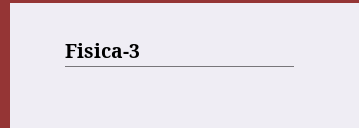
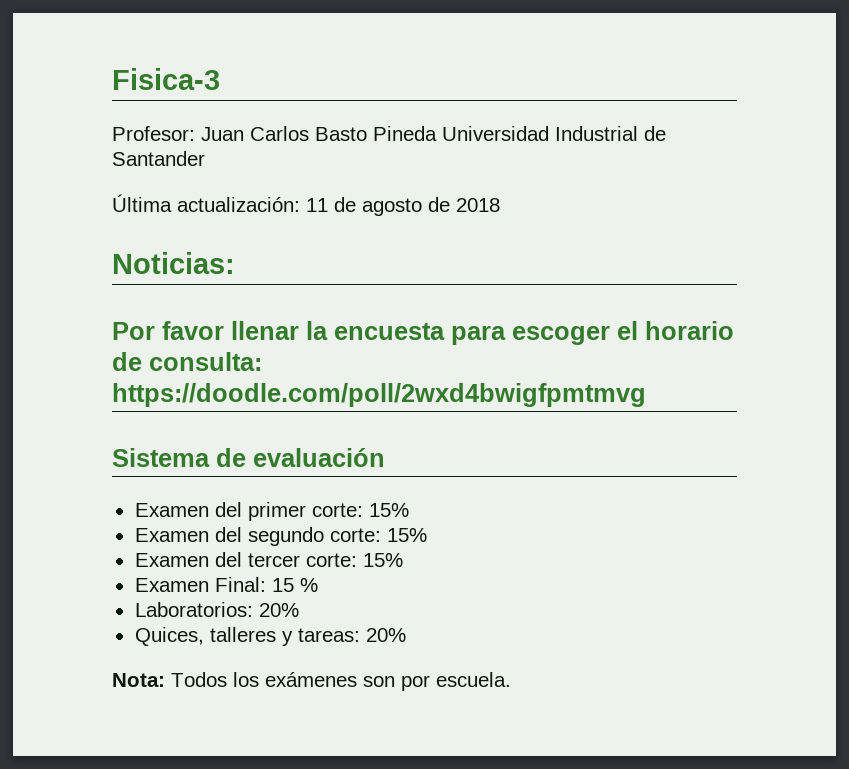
+ Profesor: Juan Carlos Basto Pineda Universidad Industrial de Santander
+ Última actualización: 11 de agosto de 2018
+ Noticias:
+ Por favor llenar la encuesta para escoger el horario de consulta: https://doodle.com/poll/2wxd4bwigfpmtmvg
+ Sistema de evaluación
+ Examen del primer corte: 15%
+ Examen del segundo corte: 15%
+ Examen del tercer corte: 15%
+ Examen Final: 15 %
+ Laboratorios: 20%
+ Quices, talleres y tareas: 20%
+ Nota: Todos los exámenes son por escuela.

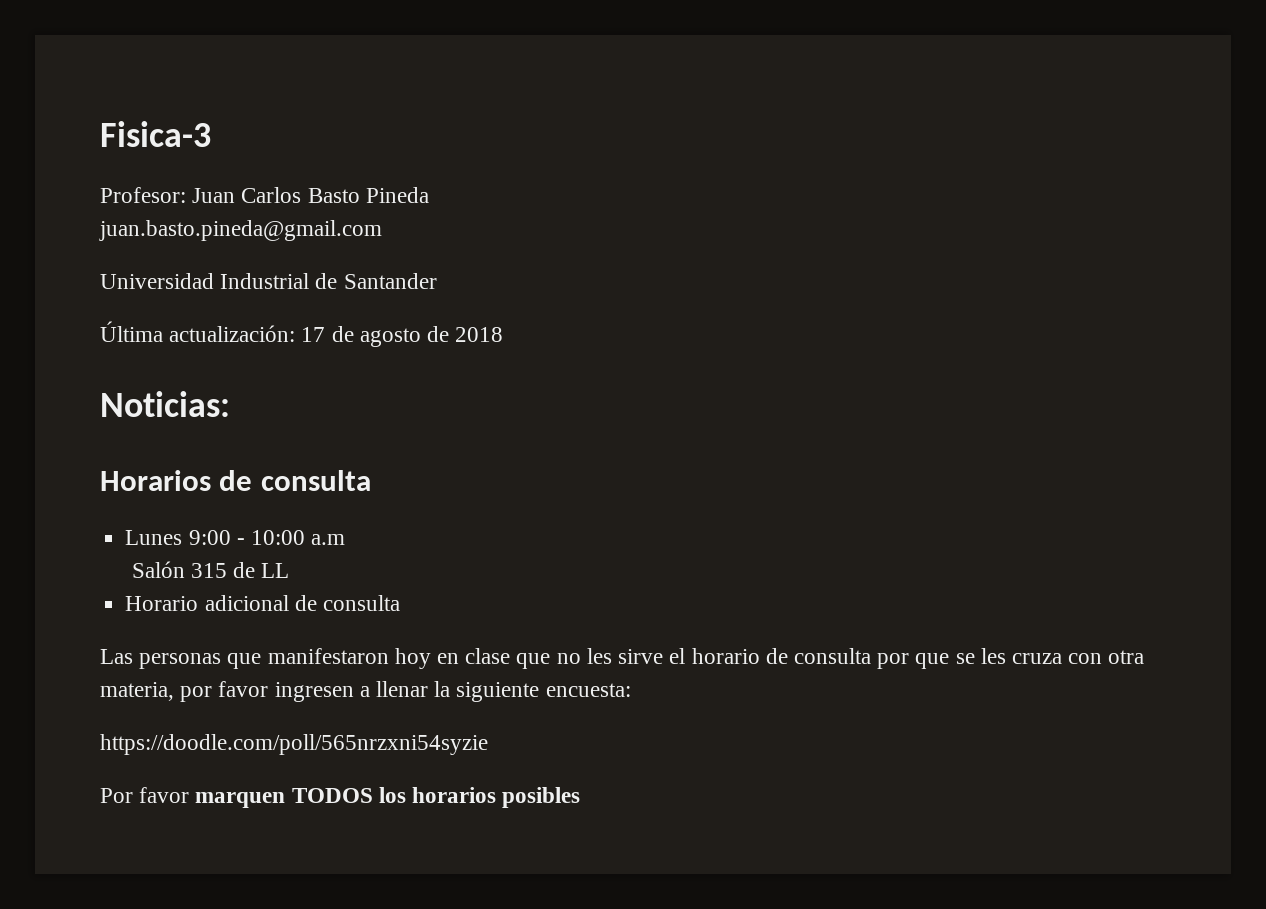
- Profesor: Juan Carlos Basto Pineda Universidad Industrial de Santander
+ Profesor: Juan Carlos Basto Pineda
+ juan.basto.pineda@gmail.com
+ Universidad Industrial de Santander
- Última actualización: 11 de agosto de 2018
+ Última actualización: 17 de agosto de 2018
- Por favor llenar la encuesta para escoger el horario de consulta: https://doodle.com/poll/2wxd4bwigfpmtmvg
- Sistema de evaluación
- Examen del primer corte: 15%
- Examen del segundo corte: 15%
- Examen del tercer corte: 15%
- Examen Final: 15 %
- Laboratorios: 20%
- Quices, talleres y tareas: 20%
- Nota: Todos los exámenes son por escuela.
+ Horarios de consulta
+ Lunes 9:00 - 10:00 a.m
+ Salón 315 de LL
+ Horario adicional de consulta
+ Las personas que manifestaron hoy en clase que no les sirve el horario de consulta por que se les cruza con otra materia, por favor ingresen a llenar la siguiente encuesta:
+ https://doodle.com/poll/565nrzxni54syzie
+ Por favor marquen TODOS los horarios posibles

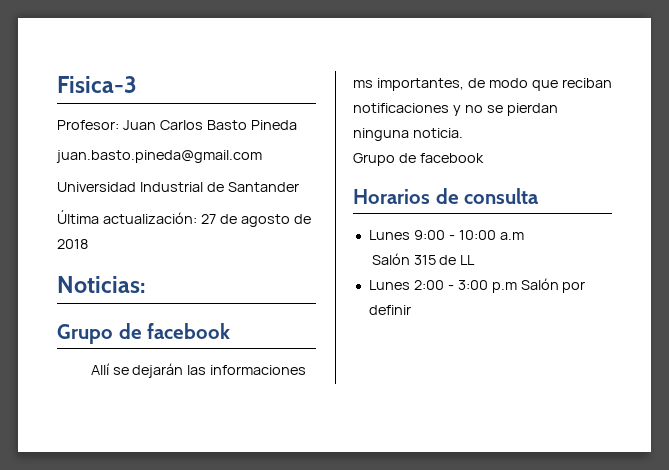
- Última actualización: 17 de agosto de 2018
+ Última actualización: 27 de agosto de 2018
  Noticias:
+ Grupo de facebook
+ Allí se dejarán las informaciones ms importantes, de modo que reciban notificaciones y no se pierdan ninguna noticia.
+ Grupo de facebook
- Horario adicional de consulta
- Las personas que manifestaron hoy en clase que no les sirve el horario de consulta por que se les cruza con otra materia, por favor ingresen a llenar la siguiente encuesta:
- https://doodle.com/poll/565nrzxni54syzie
- Por favor marquen TODOS los horarios posibles
+ Lunes 2:00 - 3:00 p.m Salón por definir

